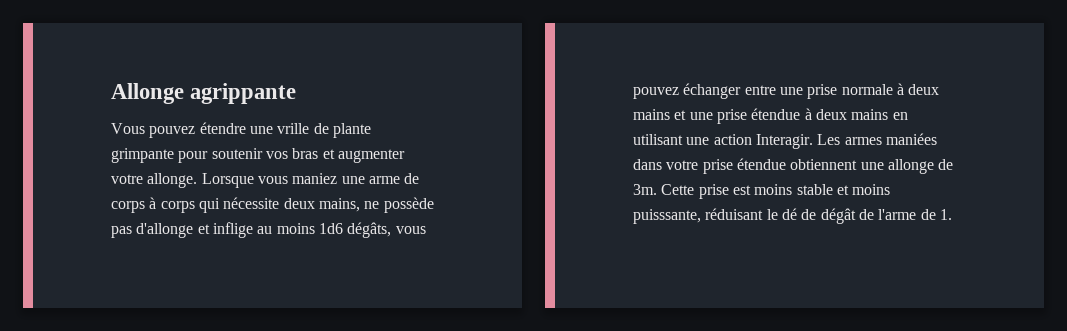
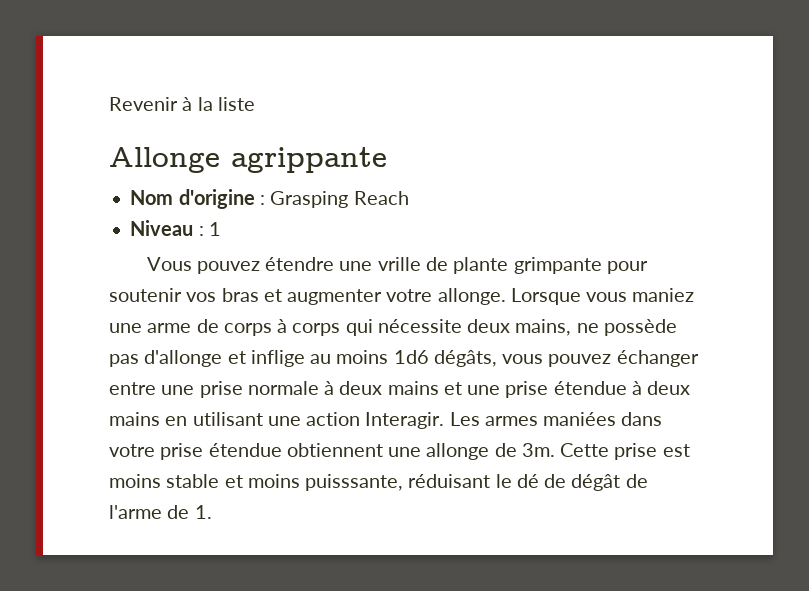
+ Revenir à la liste
  Allonge agrippante
+ Nom d'origine : Grasping Reach
+ Niveau : 1

